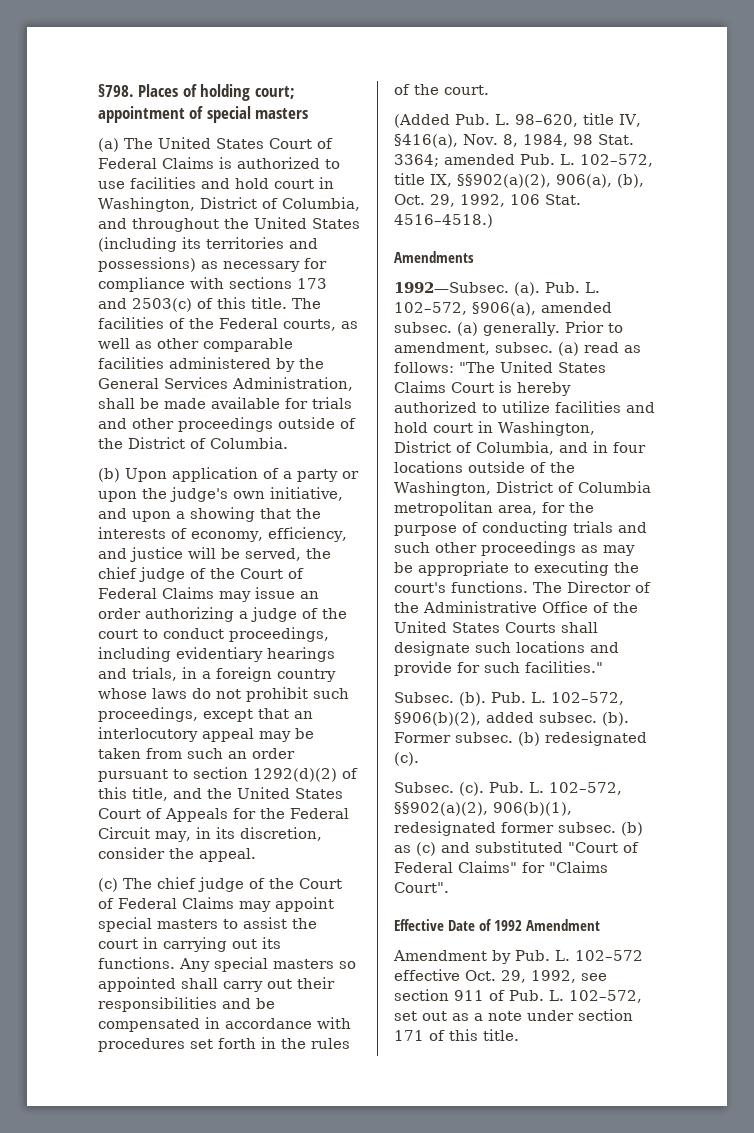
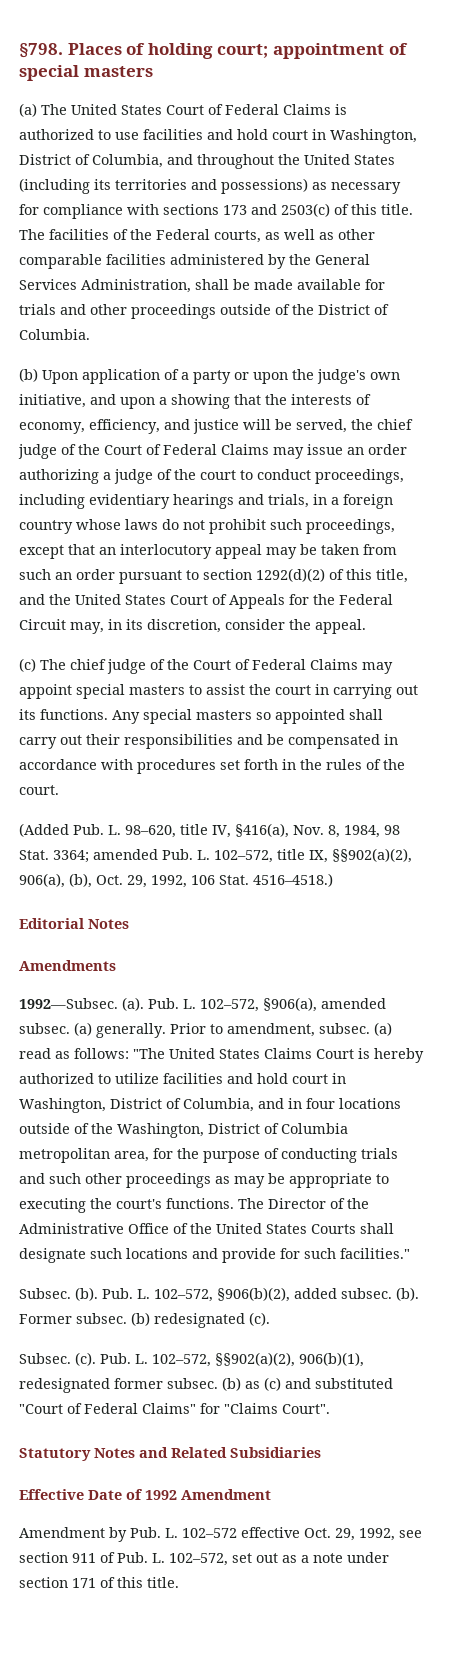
+ Editorial Notes
+ Statutory Notes and Related Subsidiaries

